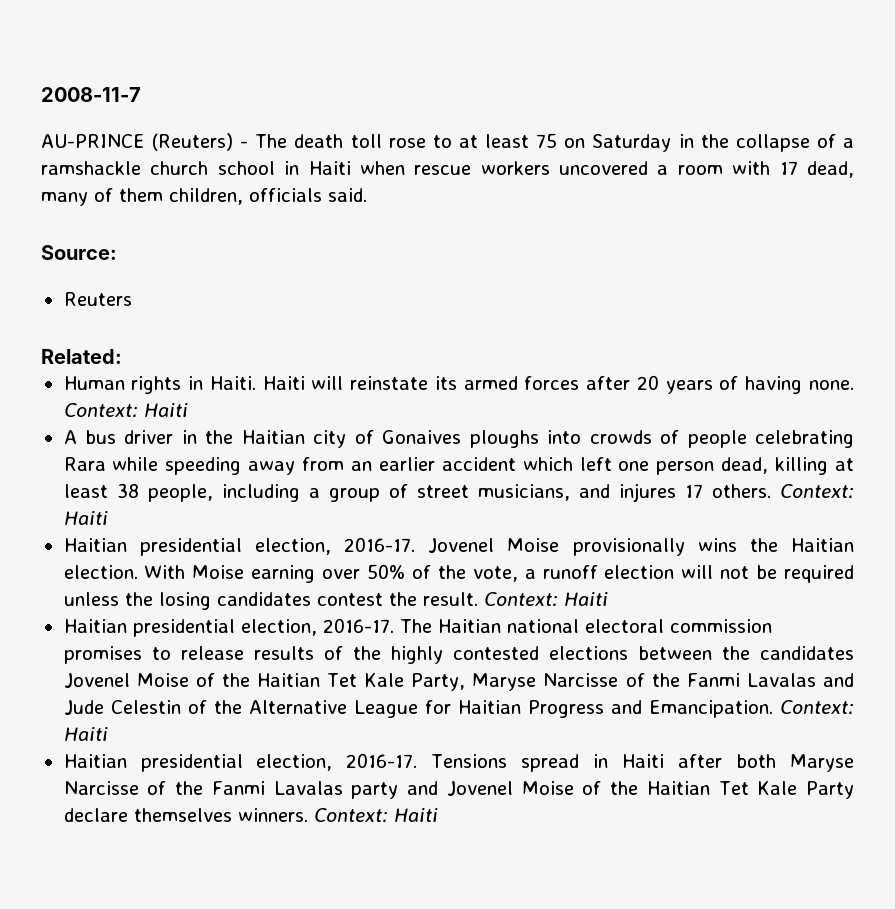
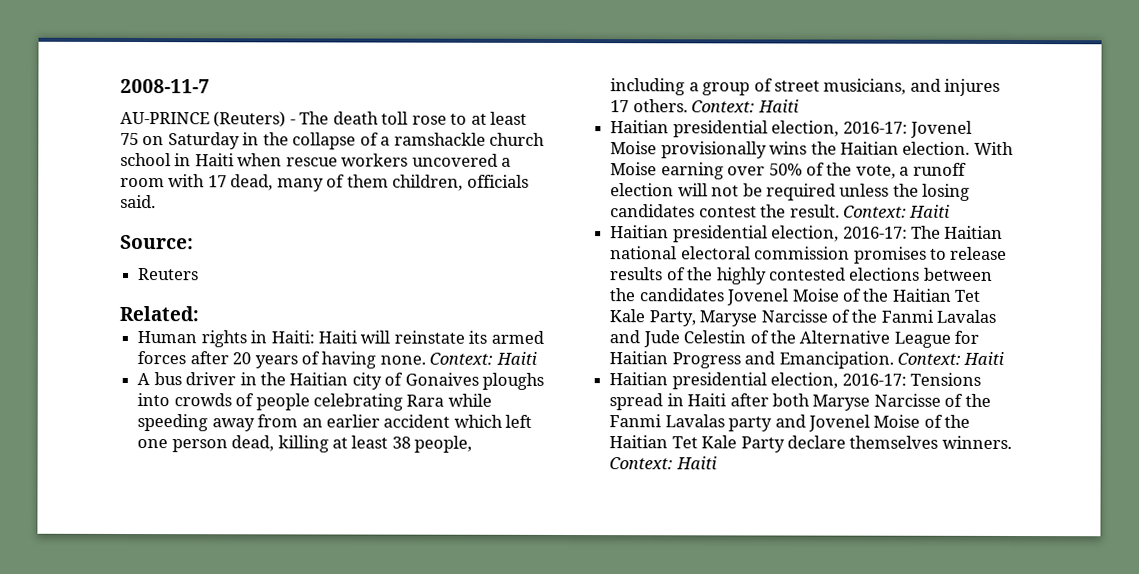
- Human rights in Haiti. Haiti will reinstate its armed forces after 20 years of having none.
+ Human rights in Haiti: Haiti will reinstate its armed forces after 20 years of having none.
- Haitian presidential election, 2016-17. Jovenel Moise provisionally wins the Haitian election.
+ Haitian presidential election, 2016-17: Jovenel Moise provisionally wins the Haitian election.
- Haitian presidential election, 2016-17. The Haitian national electoral commission promises to release results of the highly contested elections between the candidates Jovenel Moise of the Haitian Tet Kale Party, Maryse Narcisse of the Fanmi Lavalas and Jude Celestin of the Alternative League for Haitian Progress and Emancipation.
+ Haitian presidential election, 2016-17: The Haitian national electoral commission promises to release results of the highly contested elections between the candidates Jovenel Moise of the Haitian Tet Kale Party, Maryse Narcisse of the Fanmi Lavalas and Jude Celestin of the Alternative League for Haitian Progress and Emancipation.
- Haitian presidential election, 2016-17. Tensions spread in Haiti after both Maryse Narcisse of the Fanmi Lavalas party and Jovenel Moise of the Haitian Tet Kale Party declare themselves winners.
+ Haitian presidential election, 2016-17: Tensions spread in Haiti after both Maryse Narcisse of the Fanmi Lavalas party and Jovenel Moise of the Haitian Tet Kale Party declare themselves winners.

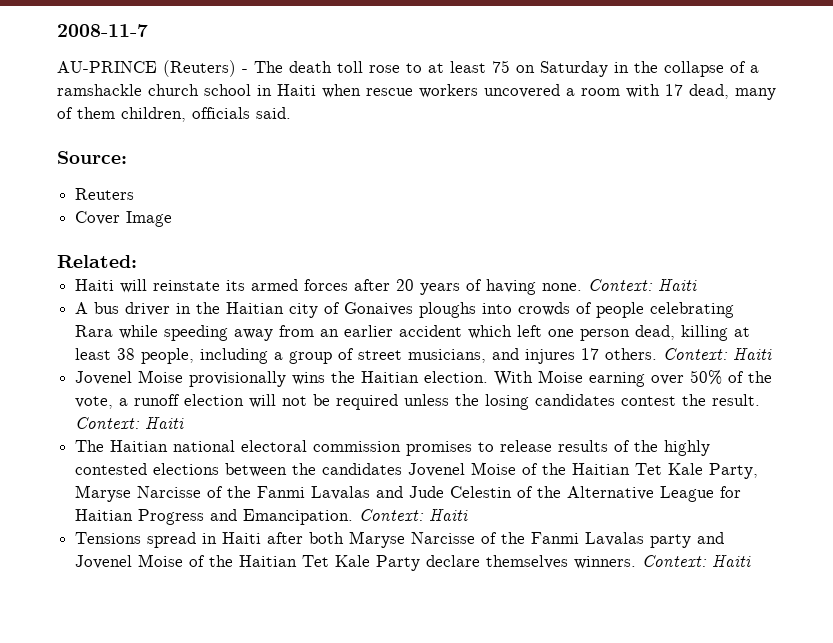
+ Cover Image
- Human rights in Haiti: Haiti will reinstate its armed forces after 20 years of having none.
+ Haiti will reinstate its armed forces after 20 years of having none.
- Haitian presidential election, 2016-17: Jovenel Moise provisionally wins the Haitian election.
+ Jovenel Moise provisionally wins the Haitian election.
- Haitian presidential election, 2016-17: The Haitian national electoral commission promises to release results of the highly contested elections between the candidates Jovenel Moise of the Haitian Tet Kale Party, Maryse Narcisse of the Fanmi Lavalas and Jude Celestin of the Alternative League for Haitian Progress and Emancipation.
+ The Haitian national electoral commission promises to release results of the highly contested elections between the candidates Jovenel Moise of the Haitian Tet Kale Party, Maryse Narcisse of the Fanmi Lavalas and Jude Celestin of the Alternative League for Haitian Progress and Emancipation.
- Haitian presidential election, 2016-17: Tensions spread in Haiti after both Maryse Narcisse of the Fanmi Lavalas party and Jovenel Moise of the Haitian Tet Kale Party declare themselves winners.
+ Tensions spread in Haiti after both Maryse Narcisse of the Fanmi Lavalas party and Jovenel Moise of the Haitian Tet Kale Party declare themselves winners.

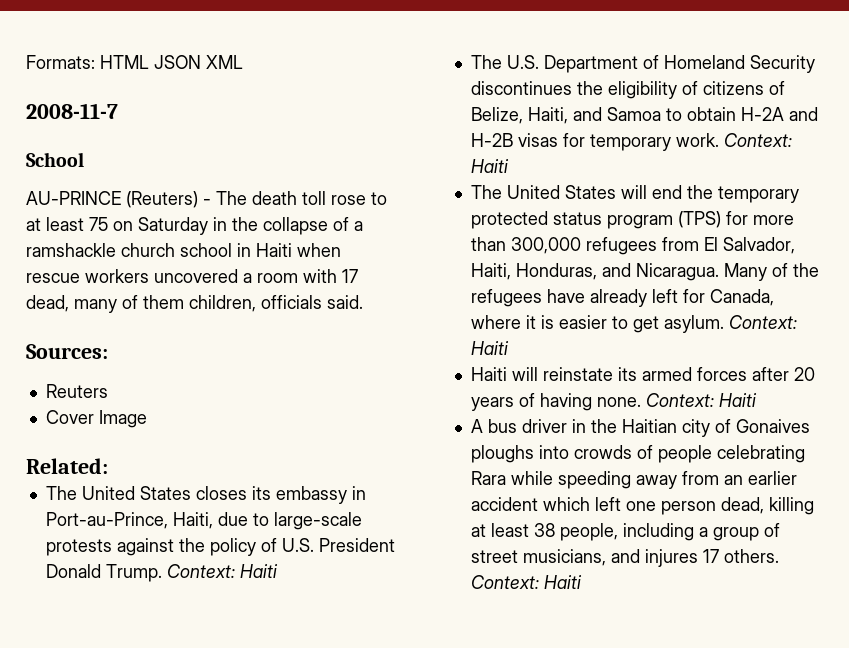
+ Formats: HTML JSON XML
+ School
- Source:
+ Sources:
+ The United States closes its embassy in Port-au-Prince, Haiti, due to large-scale protests against the policy of U.S. President Donald Trump. Context: Haiti
+ The U.S. Department of Homeland Security discontinues the eligibility of citizens of Belize, Haiti, and Samoa to obtain H-2A and H-2B visas for temporary work. Context: Haiti
+ The United States will end the temporary protected status program (TPS) for more than 300,000 refugees from El Salvador, Haiti, Honduras, and Nicaragua. Many of the refugees have already left for Canada, where it is easier to get asylum. Context: Haiti
- Jovenel Moise provisionally wins the Haitian election. With Moise earning over 50% of the vote, a runoff election will not be required unless the losing candidates contest the result. Context: Haiti
- The Haitian national electoral commission promises to release results of the highly contested elections between the candidates Jovenel Moise of the Haitian Tet Kale Party, Maryse Narcisse of the Fanmi Lavalas and Jude Celestin of the Alternative League for Haitian Progress and Emancipation. Context: Haiti
- Tensions spread in Haiti after both Maryse Narcisse of the Fanmi Lavalas party and Jovenel Moise of the Haitian Tet Kale Party declare themselves winners. Context: Haiti

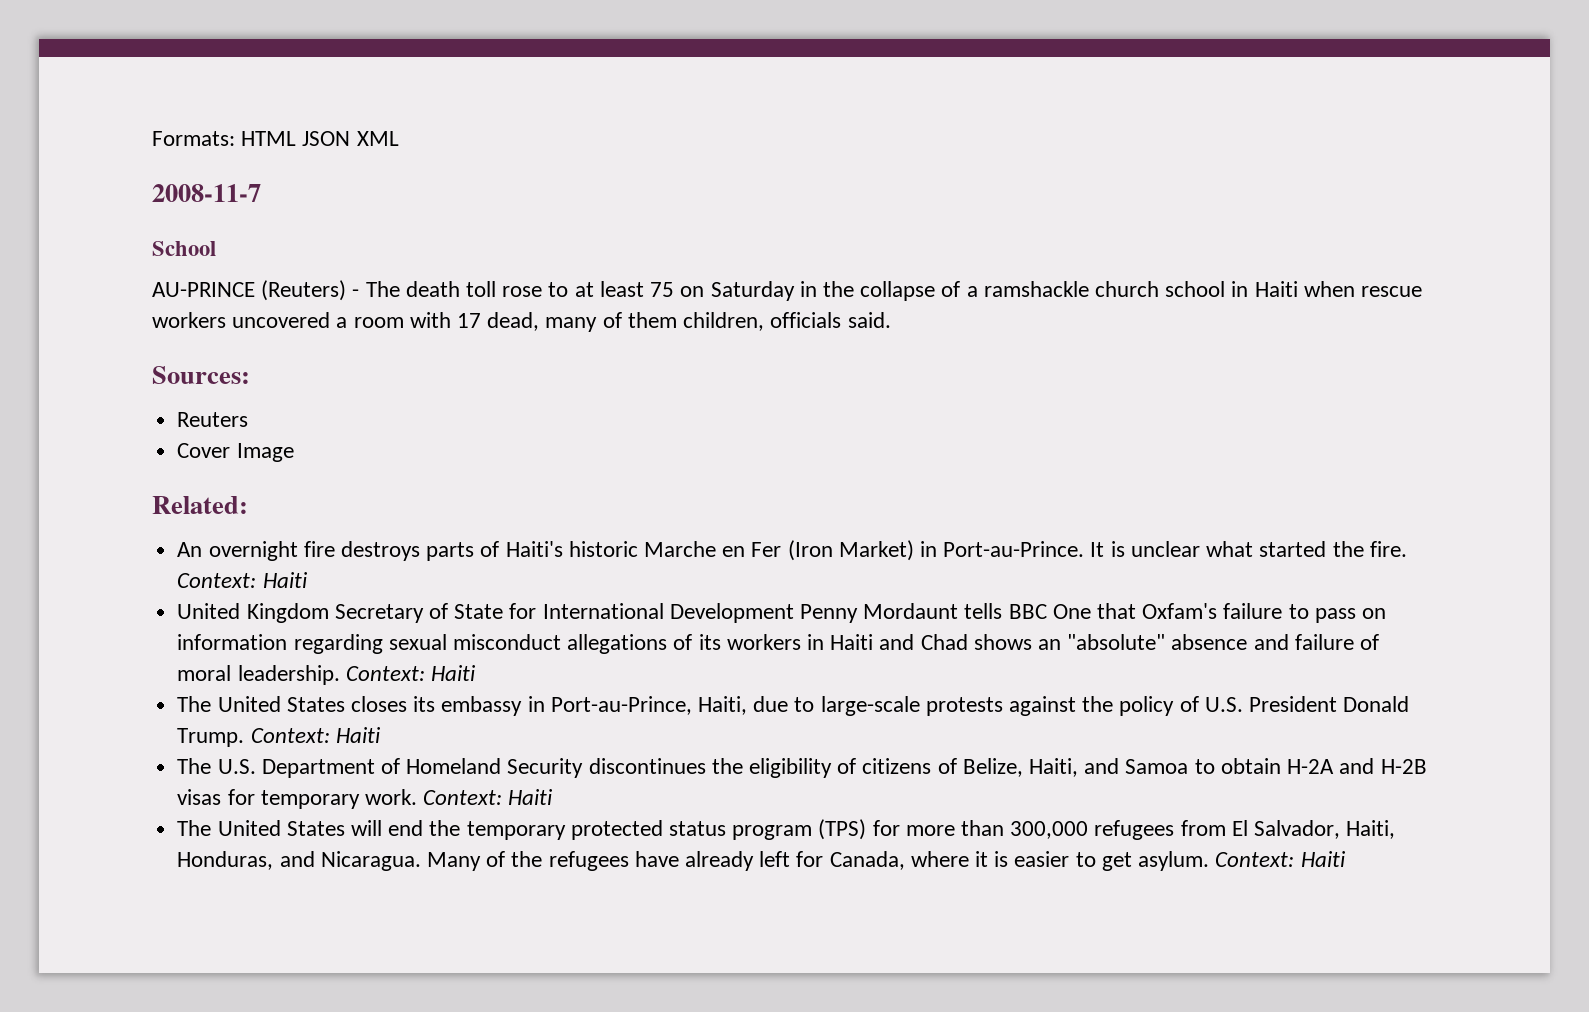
+ An overnight fire destroys parts of Haiti's historic Marche en Fer (Iron Market) in Port-au-Prince. It is unclear what started the fire. Context: Haiti
+ United Kingdom Secretary of State for International Development Penny Mordaunt tells BBC One that Oxfam's failure to pass on information regarding sexual misconduct allegations of its workers in Haiti and Chad shows an "absolute" absence and failure of moral leadership. Context: Haiti
- Haiti will reinstate its armed forces after 20 years of having none. Context: Haiti
- A bus driver in the Haitian city of Gonaives ploughs into crowds of people celebrating Rara while speeding away from an earlier accident which left one person dead, killing at least 38 people, including a group of street musicians, and injures 17 others. Context: Haiti

